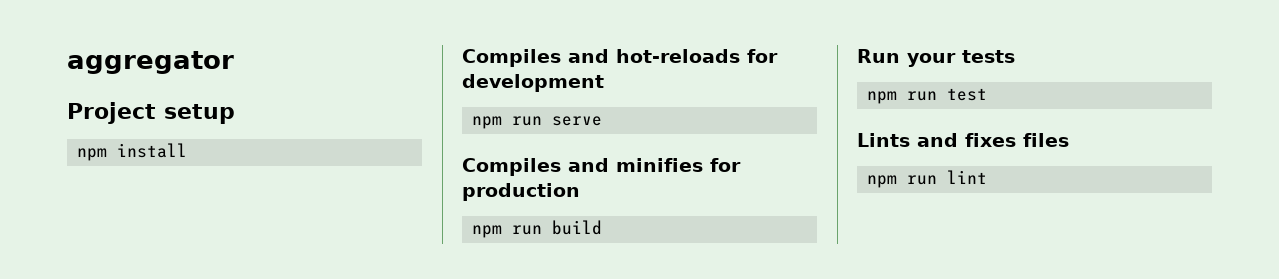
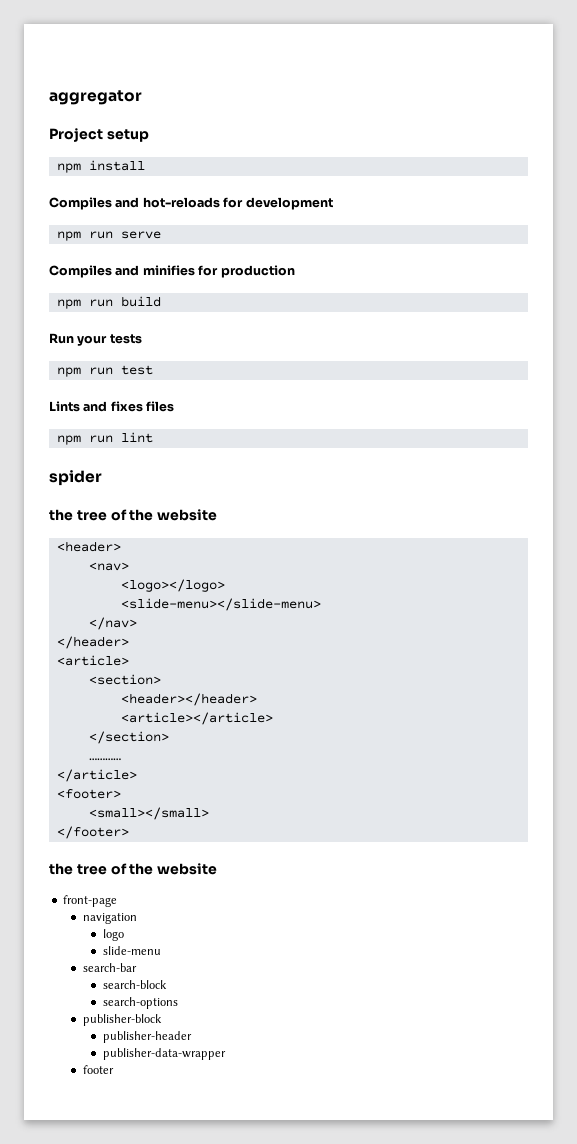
+ spider
+ the tree of the website
+ <header>
+ <nav>
+ <logo></logo>
+ <slide-menu></slide-menu>
+ </nav>
+ </header>
+ <article>
+ <section>
+ <header></header>
+ <article></article>
+ </section>
+ …………
+ </article>
+ <footer>
+ <small></small>
+ </footer>
+ the tree of the website
+ front-page
+ navigation
+ logo
+ slide-menu
+ search-bar
+ search-block
+ search-options
+ publisher-block
+ publisher-header
+ publisher-data-wrapper
+ footer

